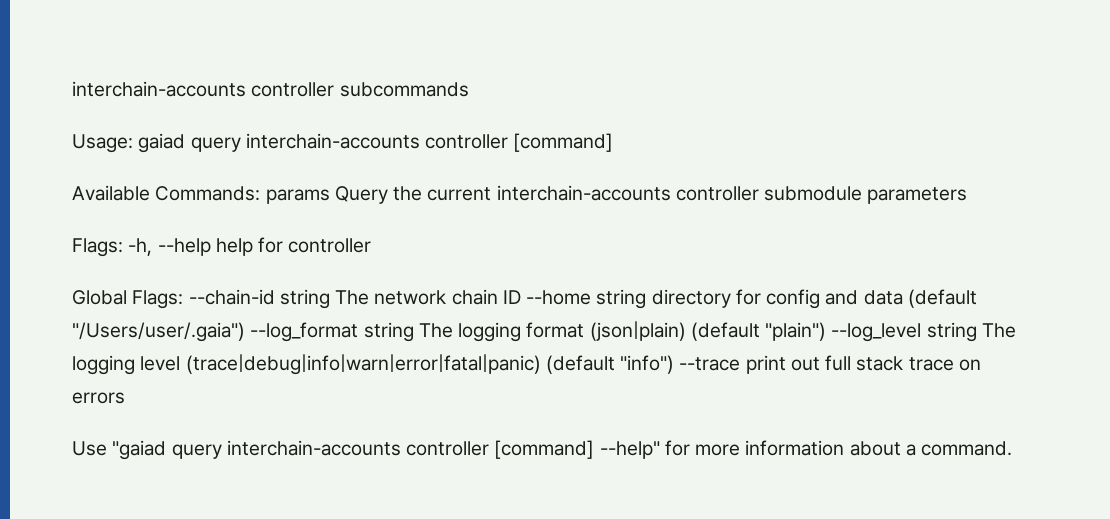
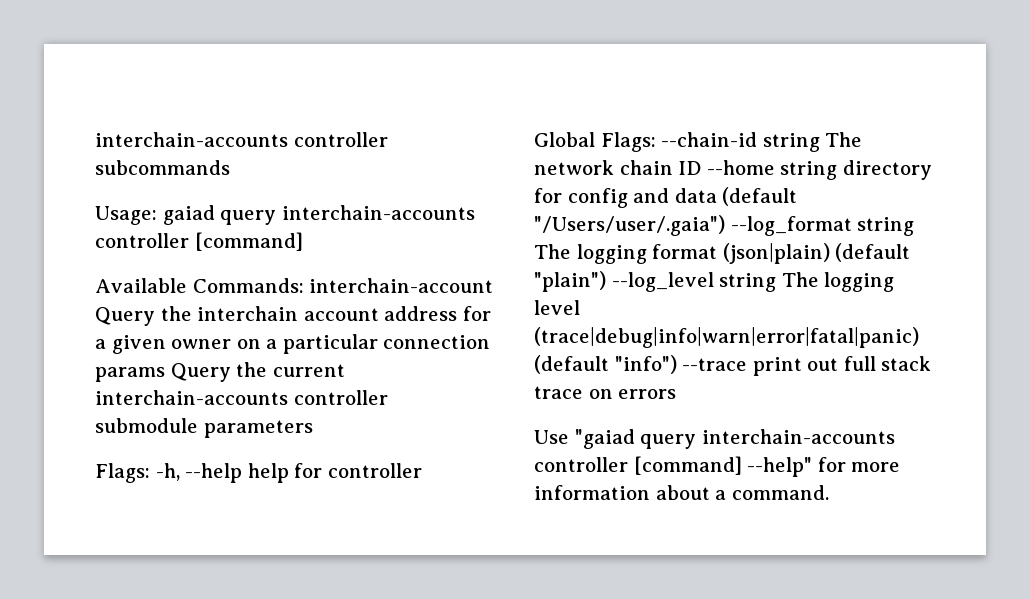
- Available Commands: params Query the current interchain-accounts controller submodule parameters
+ Available Commands: interchain-account Query the interchain account address for a given owner on a particular connection params Query the current interchain-accounts controller submodule parameters

